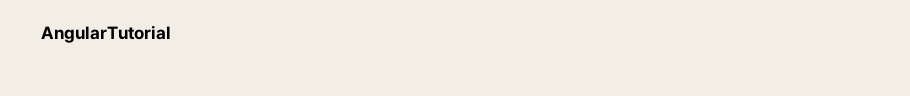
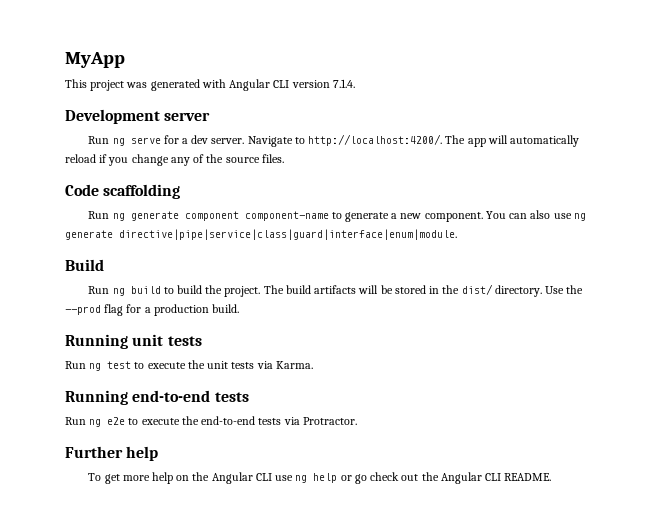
- AngularTutorial
+ MyApp
+ This project was generated with Angular CLI version 7.1.4.
+ Development server
+ Run ng serve for a dev server. Navigate to http://localhost:4200/. The app will automatically reload if you change any of the source files.
+ Code scaffolding
+ Run ng generate component component-name to generate a new component. You can also use ng generate directive|pipe|service|class|guard|interface|enum|module.
+ Build
+ Run ng build to build the project. The build artifacts will be stored in the dist/ directory. Use the --prod flag for a production build.
+ Running unit tests
+ Run ng test to execute the unit tests via Karma.
+ Running end-to-end tests
+ Run ng e2e to execute the end-to-end tests via Protractor.
+ Further help
+ To get more help on the Angular CLI use ng help or go check out the Angular CLI README.

